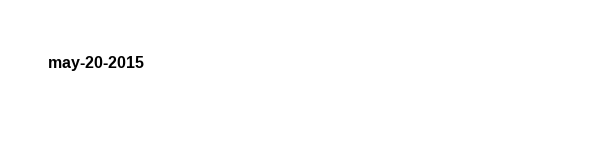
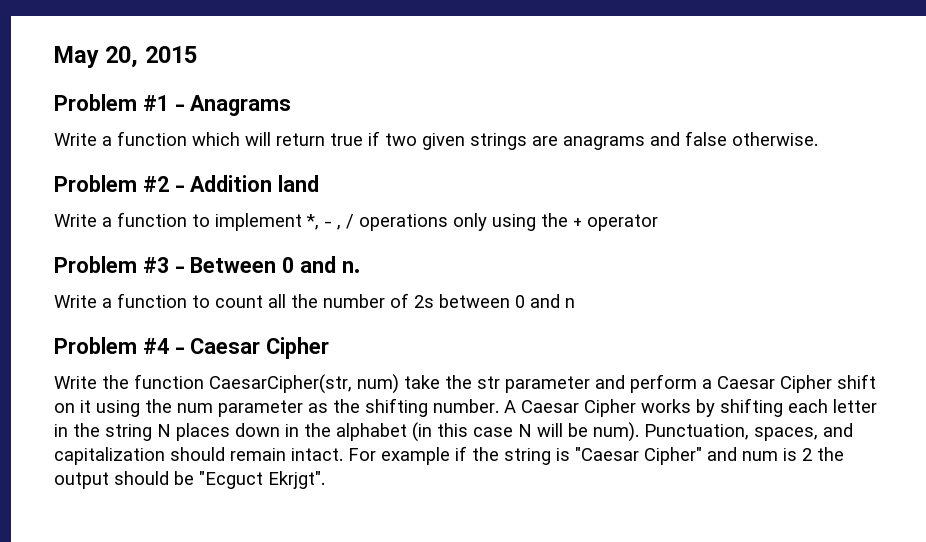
- may-20-2015
+ May 20, 2015
+ Problem #1 - Anagrams
+ Write a function which will return true if two given strings are anagrams and false otherwise.
+ Problem #2 - Addition land
+ Write a function to implement *, - , / operations only using the + operator
+ Problem #3 - Between 0 and n.
+ Write a function to count all the number of 2s between 0 and n
+ Problem #4 - Caesar Cipher
+ Write the function CaesarCipher(str, num) take the str parameter and perform a Caesar Cipher shift on it using the num parameter as the shifting number. A Caesar Cipher works by shifting each letter in the string N places down in the alphabet (in this case N will be num). Punctuation, spaces, and capitalization should remain intact. For example if the string is "Caesar Cipher" and num is 2 the output should be "Ecguct Ekrjgt".

